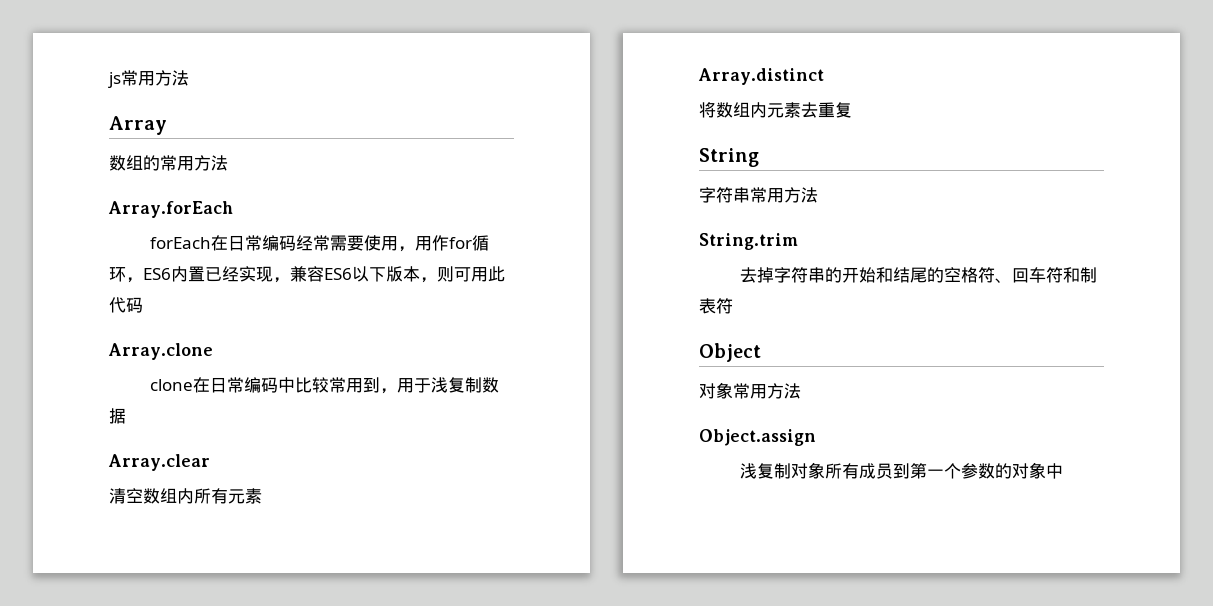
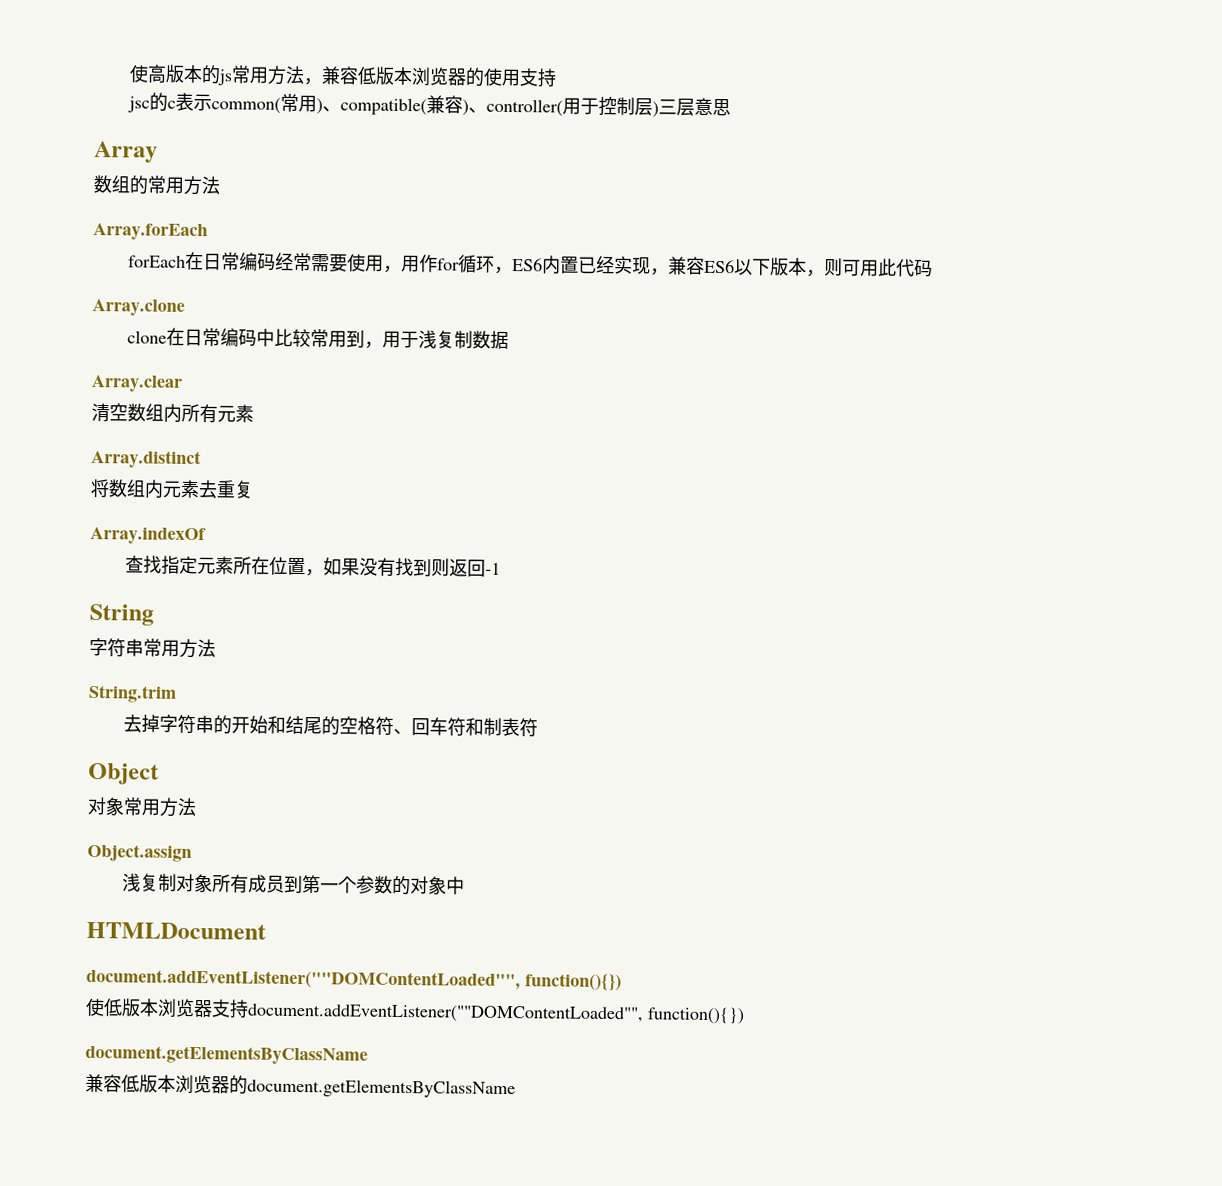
- js常用方法
+ 使高版本的js常用方法，兼容低版本浏览器的使用支持
+ jsc的c表示common(常用)、compatible(兼容)、controller(用于控制层)三层意思
+ Array.indexOf
+ 查找指定元素所在位置，如果没有找到则返回-1
+ HTMLDocument
+ document.addEventListener(""DOMContentLoaded"", function(){})
+ 使低版本浏览器支持document.addEventListener(""DOMContentLoaded"", function(){})
+ document.getElementsByClassName
+ 兼容低版本浏览器的document.getElementsByClassName

